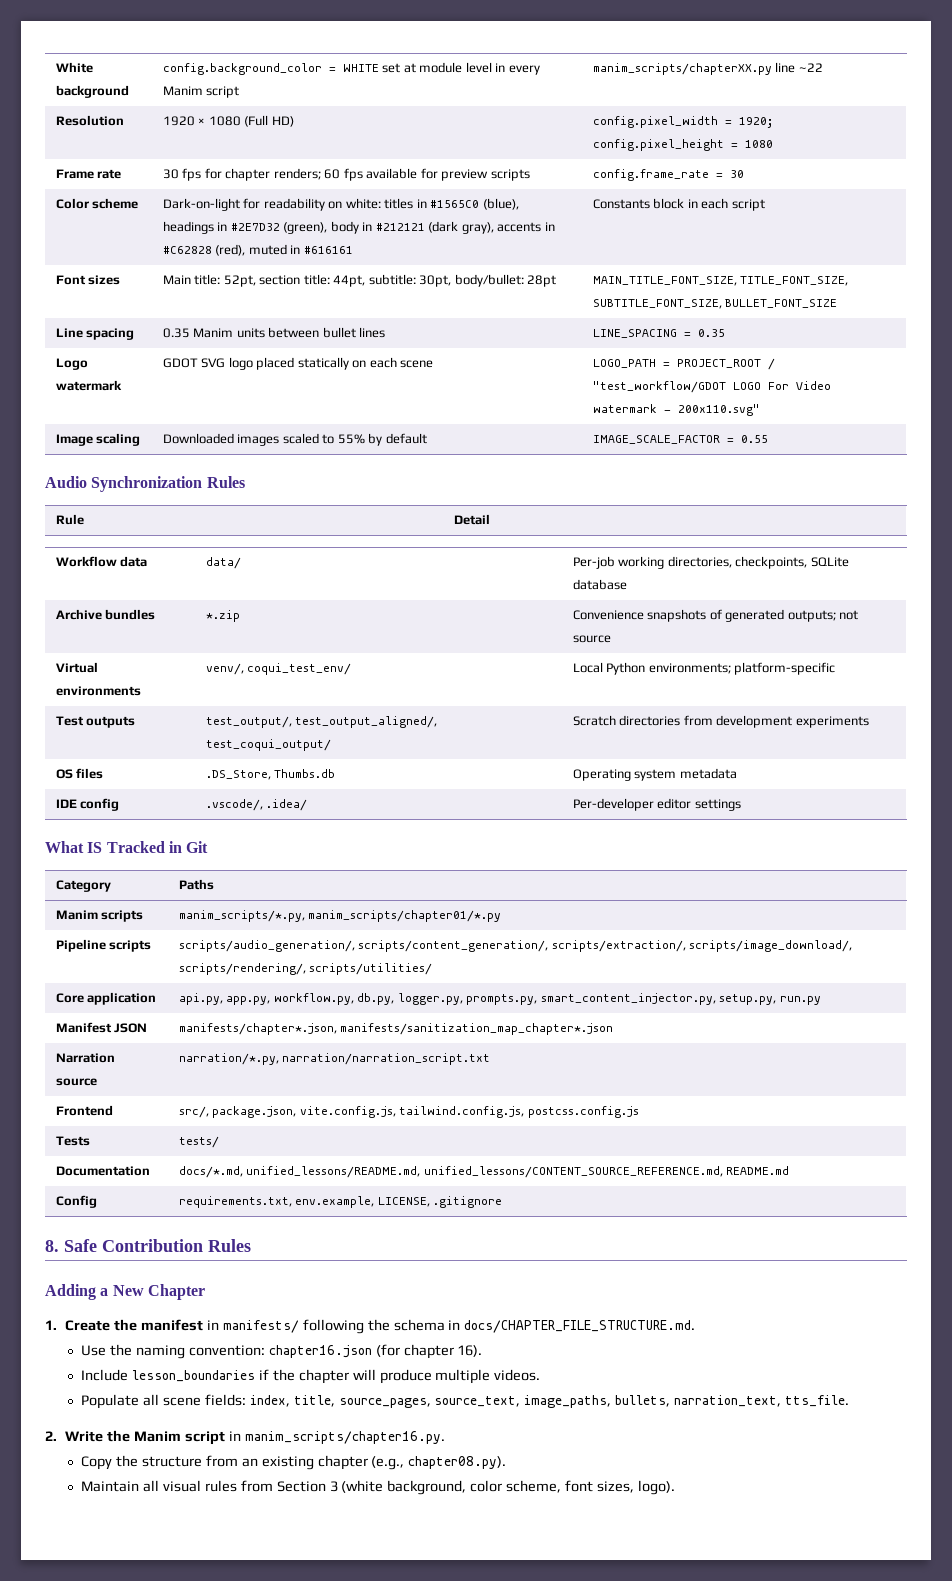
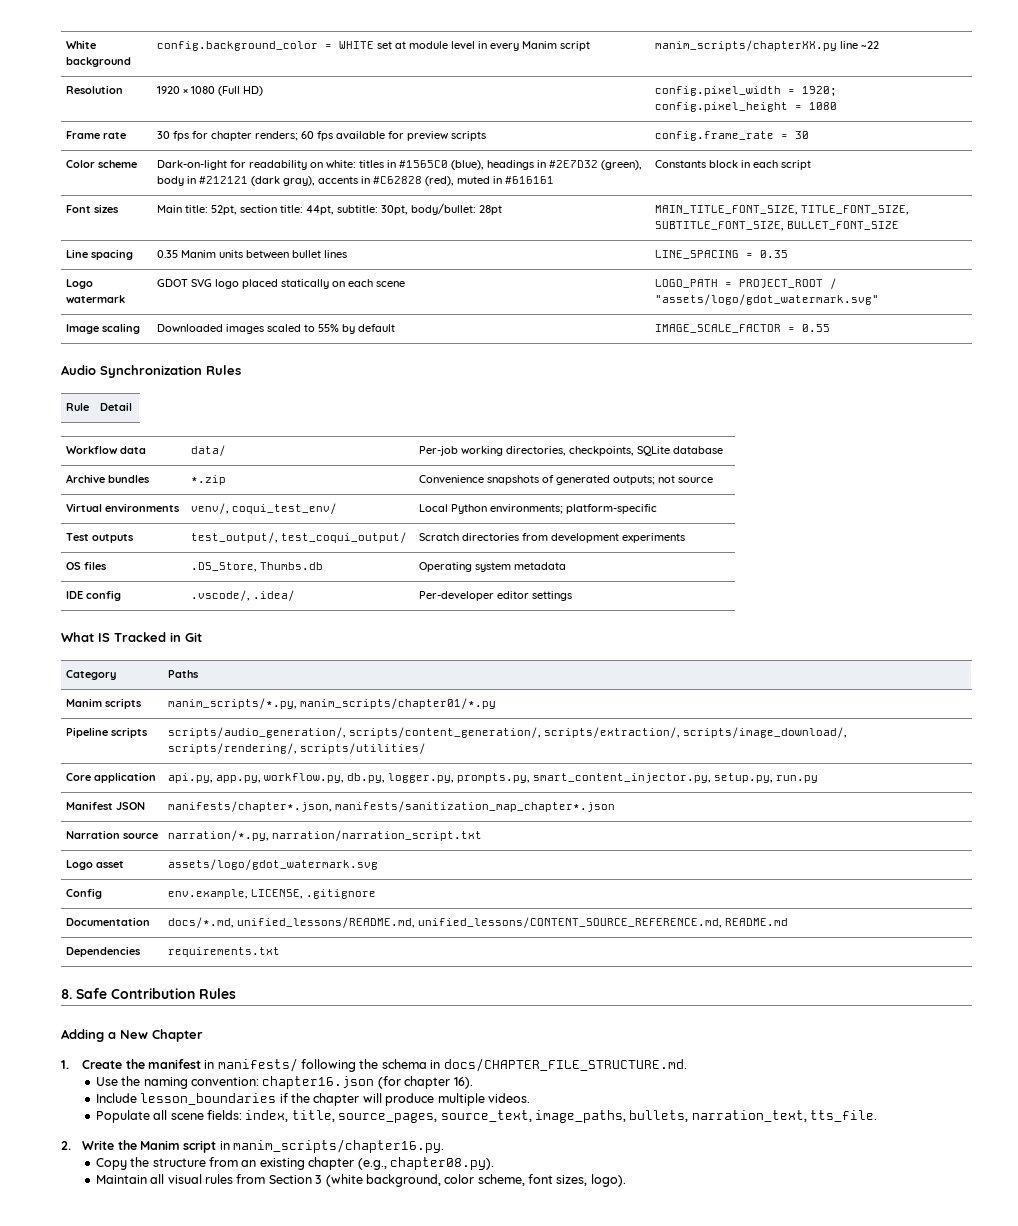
- Logo watermark | GDOT SVG logo placed statically on each scene | LOGO_PATH = PROJECT_ROOT / "test_workflow/GDOT LOGO For Video watermark - 200x110.svg"
+ Logo watermark | GDOT SVG logo placed statically on each scene | LOGO_PATH = PROJECT_ROOT / "assets/logo/gdot_watermark.svg"
- Test outputs | test_output/, test_output_aligned/, test_coqui_output/ | Scratch directories from development experiments
+ Test outputs | test_output/, test_coqui_output/ | Scratch directories from development experiments
- Frontend | src/, package.json, vite.config.js, tailwind.config.js, postcss.config.js
- Tests | tests/
+ Logo asset | assets/logo/gdot_watermark.svg
+ Config | env.example, LICENSE, .gitignore
- Config | requirements.txt, env.example, LICENSE, .gitignore
+ Dependencies | requirements.txt

